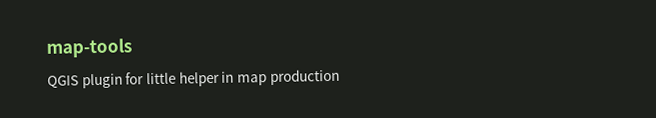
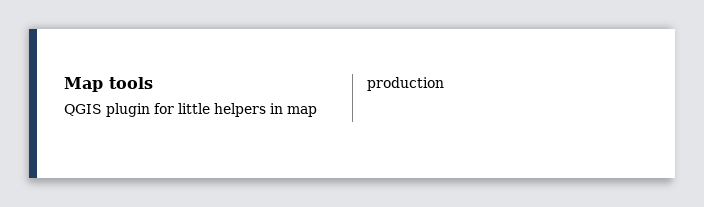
- map-tools
+ Map tools
- QGIS plugin for little helper in map production
+ QGIS plugin for little helpers in map production

